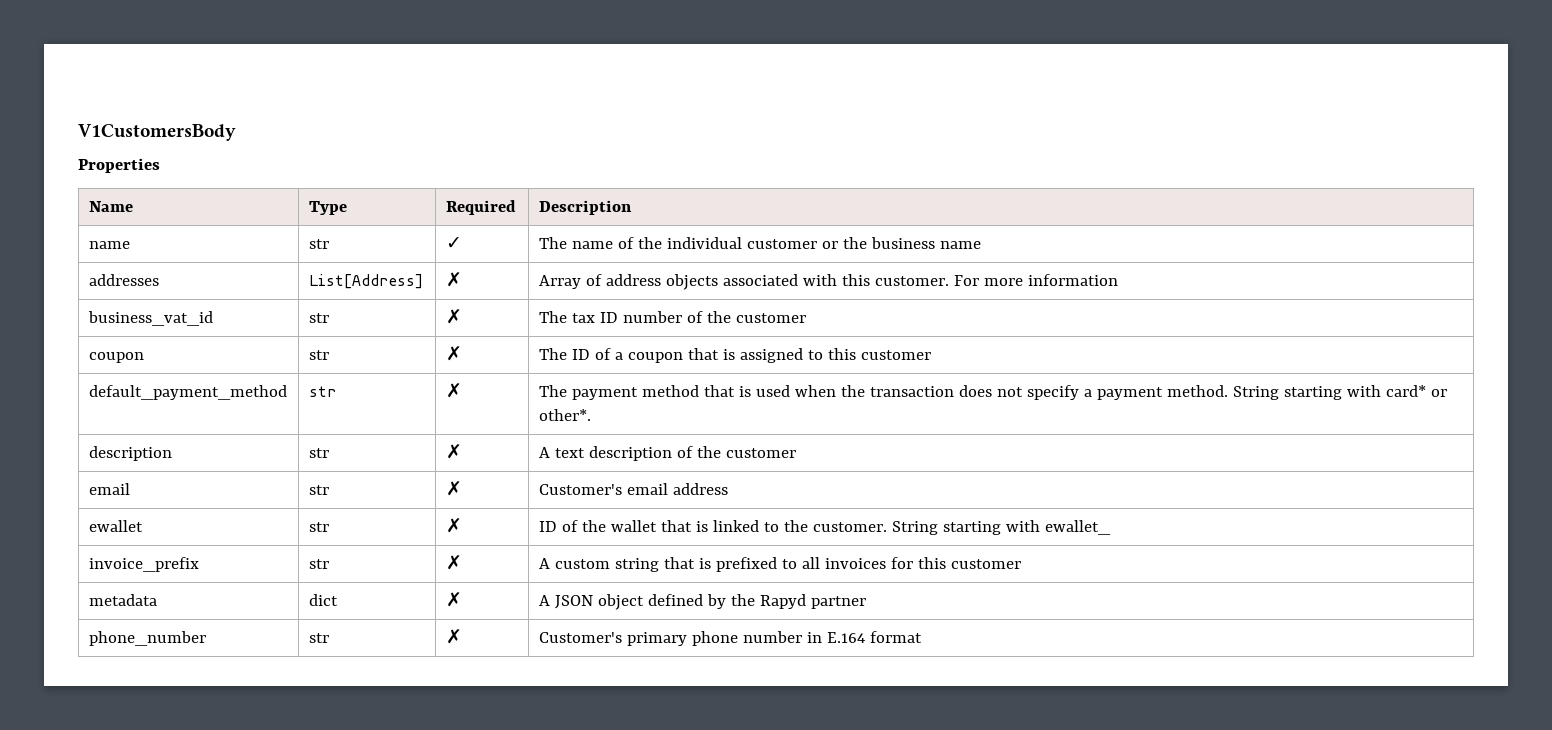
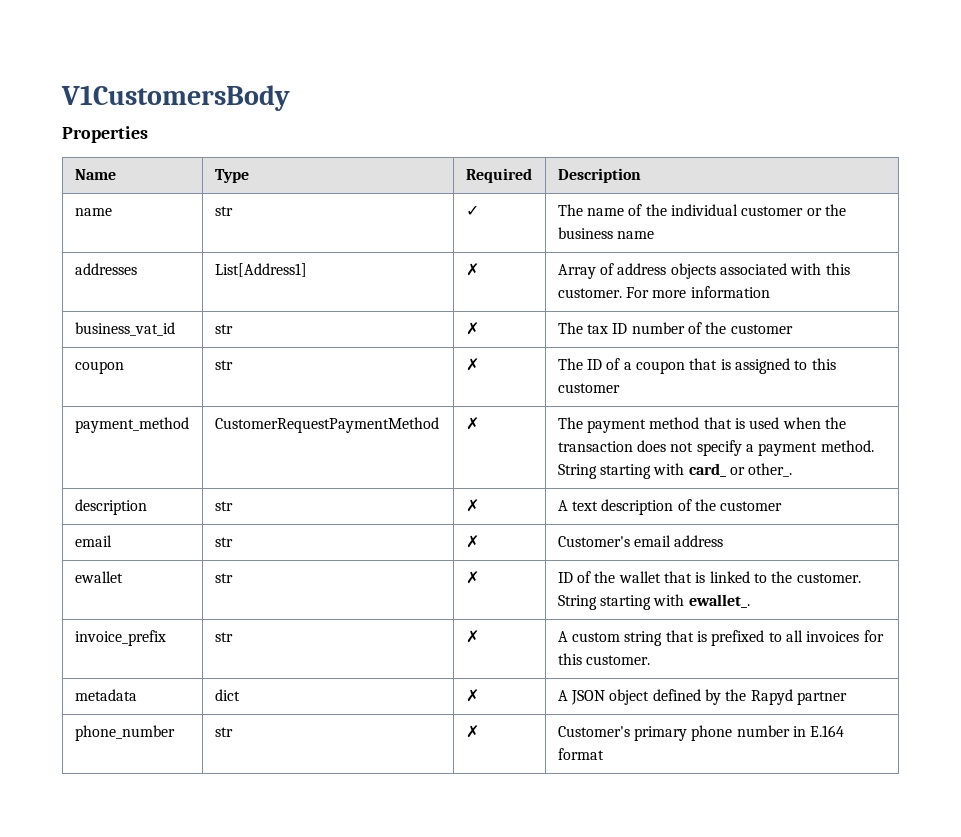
- addresses | List[Address] | ✗ | Array of address objects associated with this customer. For more information
+ addresses | List[Address1] | ✗ | Array of address objects associated with this customer. For more information
- default_payment_method | str | ✗ | The payment method that is used when the transaction does not specify a payment method. String starting with card* or other*.
+ payment_method | CustomerRequestPaymentMethod | ✗ | The payment method that is used when the transaction does not specify a payment method. String starting with card_ or other_.
- ewallet | str | ✗ | ID of the wallet that is linked to the customer. String starting with ewallet_
+ ewallet | str | ✗ | ID of the wallet that is linked to the customer. String starting with ewallet_.
- invoice_prefix | str | ✗ | A custom string that is prefixed to all invoices for this customer
+ invoice_prefix | str | ✗ | A custom string that is prefixed to all invoices for this customer.

